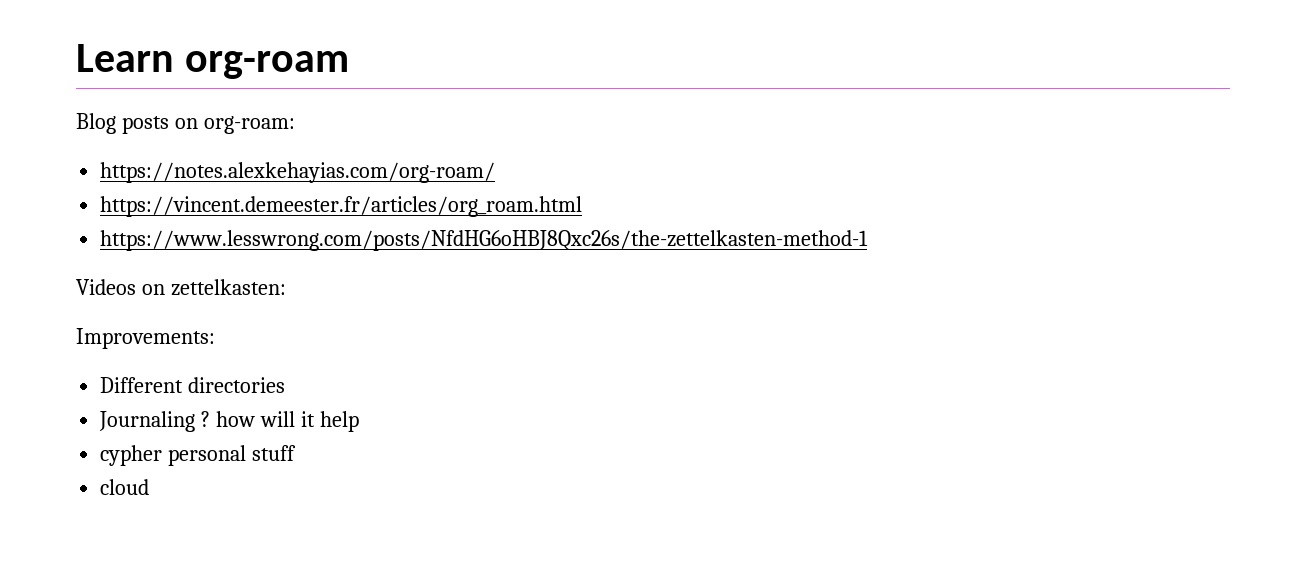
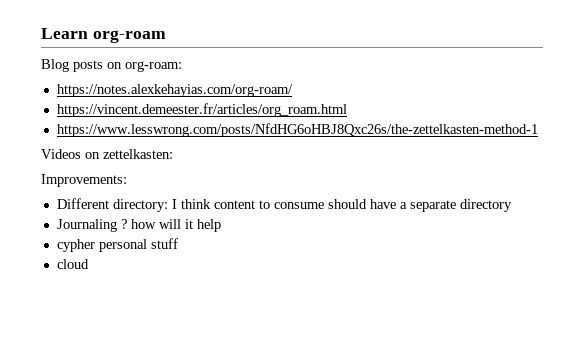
- Different directories
+ Different directory: I think content to consume should have a separate directory

